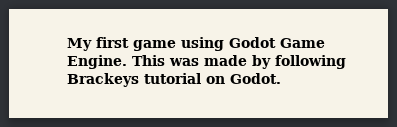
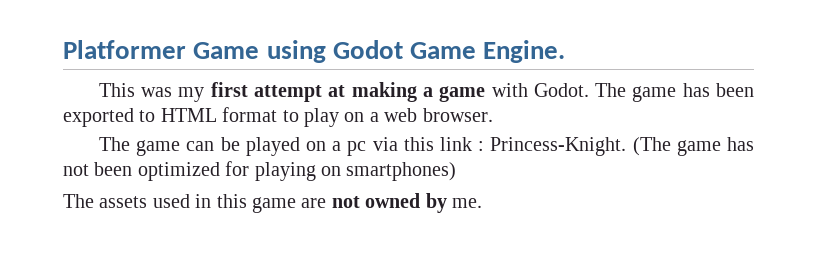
- My first game using Godot Game Engine. This was made by following Brackeys tutorial on Godot.
+ Platformer Game using Godot Game Engine.
+ This was my first attempt at making a game with Godot. The game has been exported to HTML format to play on a web browser.
+ The game can be played on a pc via this link : Princess-Knight. (The game has not been optimized for playing on smartphones)
+ The assets used in this game are not owned by me.

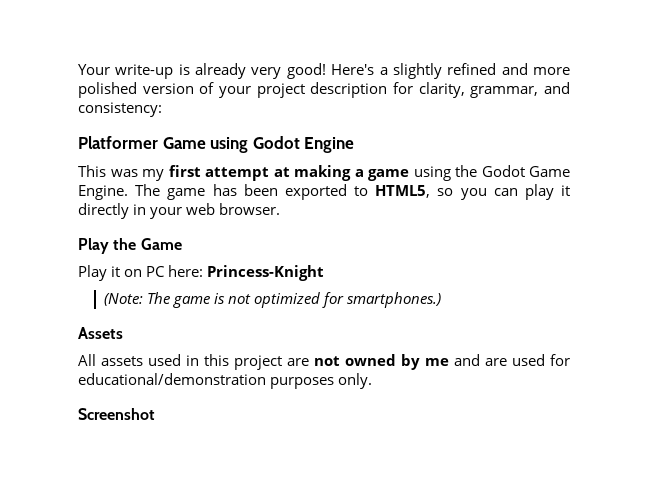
+ Your write-up is already very good! Here's a slightly refined and more polished version of your project description for clarity, grammar, and consistency:
- Platformer Game using Godot Game Engine.
+ Platformer Game using Godot Engine
- This was my first attempt at making a game with Godot.
+ This was my first attempt at making a game using the Godot Game Engine.
- The game has been exported to HTML format to play on a web browser.
- The game can be played on a pc via this link : Princess-Knight. (The game has not been optimized for playing on smartphones)
- The assets used in this game are not owned by me.
+ The game has been exported to HTML5, so you can play it directly in your web browser.
+ Play the Game
+ Play it on PC here: Princess-Knight
+ (Note: The game is not optimized for smartphones.)
+ Assets
+ All assets used in this project are not owned by me and are used for educational/demonstration purposes only.
+ Screenshot

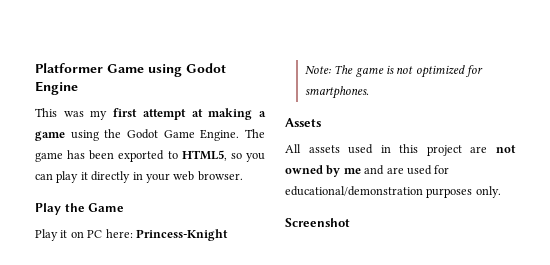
- Your write-up is already very good! Here's a slightly refined and more polished version of your project description for clarity, grammar, and consistency:
- (Note: The game is not optimized for smartphones.)
+ Note: The game is not optimized for smartphones.

